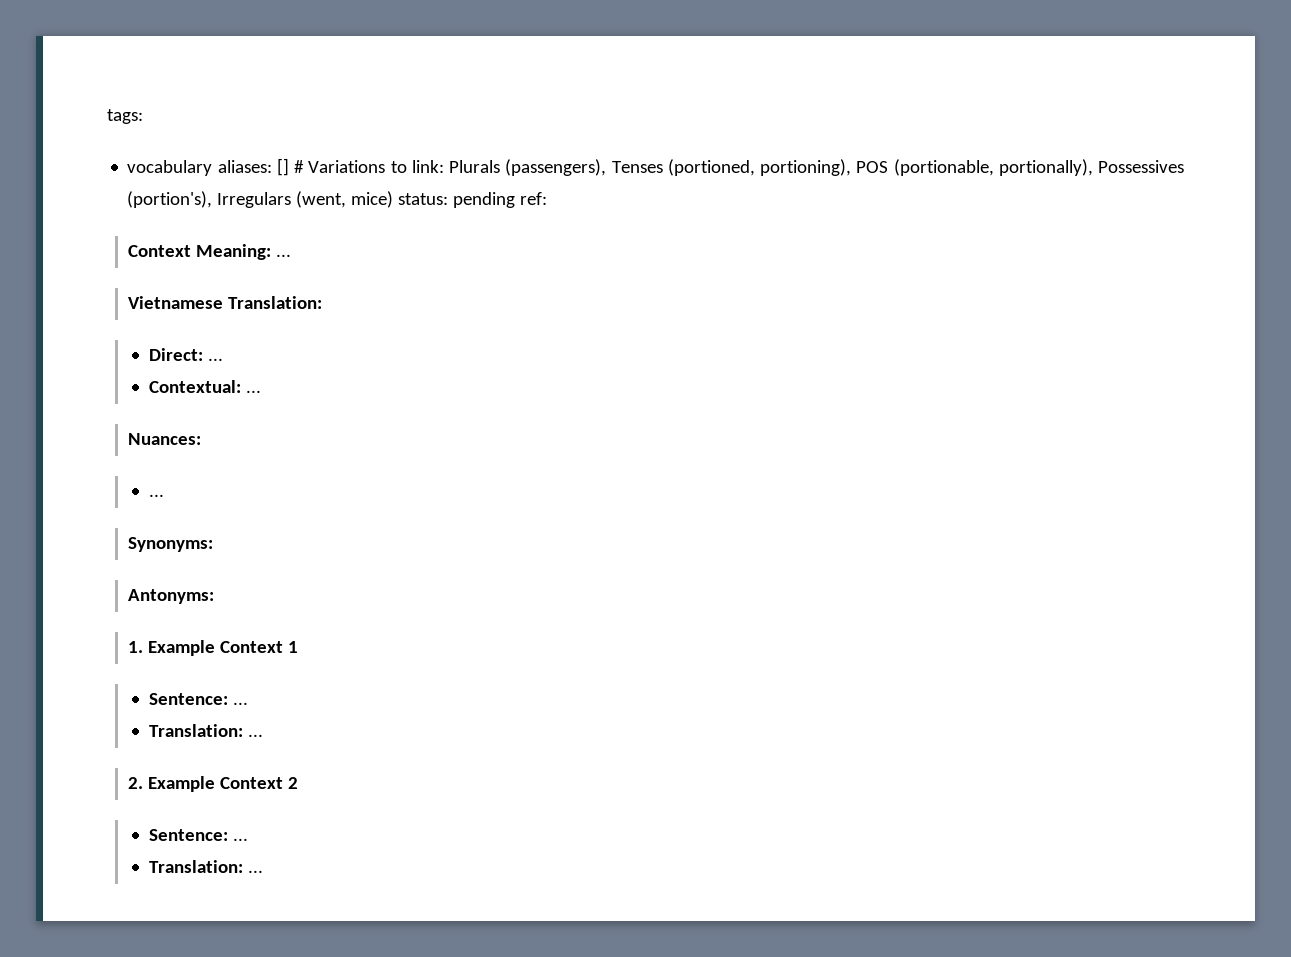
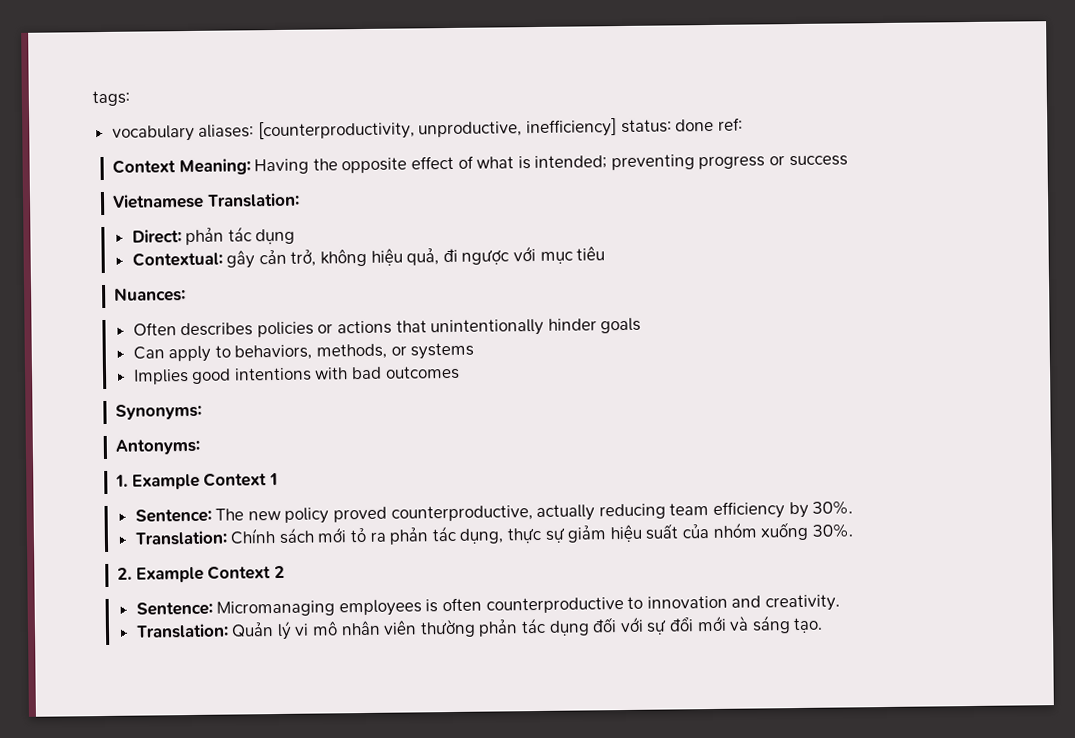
- vocabulary aliases: [] # Variations to link: Plurals (passengers), Tenses (portioned, portioning), POS (portionable, portionally), Possessives (portion's), Irregulars (went, mice) status: pending ref:
- Context Meaning: ...
+ vocabulary aliases: [counterproductivity, unproductive, inefficiency] status: done ref:
+ Context Meaning: Having the opposite effect of what is intended; preventing progress or success
  Vietnamese Translation:
- Direct: ...
- Contextual: ...
+ Direct: phản tác dụng
+ Contextual: gây cản trở, không hiệu quả, đi ngược với mục tiêu
  Nuances:
- ...
+ Often describes policies or actions that unintentionally hinder goals
+ Can apply to behaviors, methods, or systems
+ Implies good intentions with bad outcomes
  1. Example Context 1
- Sentence: ...
- Translation: ...
+ Sentence: The new policy proved counterproductive, actually reducing team efficiency by 30%.
+ Translation: Chính sách mới tỏ ra phản tác dụng, thực sự giảm hiệu suất của nhóm xuống 30%.
  2. Example Context 2
- Sentence: ...
- Translation: ...
+ Sentence: Micromanaging employees is often counterproductive to innovation and creativity.
+ Translation: Quản lý vi mô nhân viên thường phản tác dụng đối với sự đổi mới và sáng tạo.

